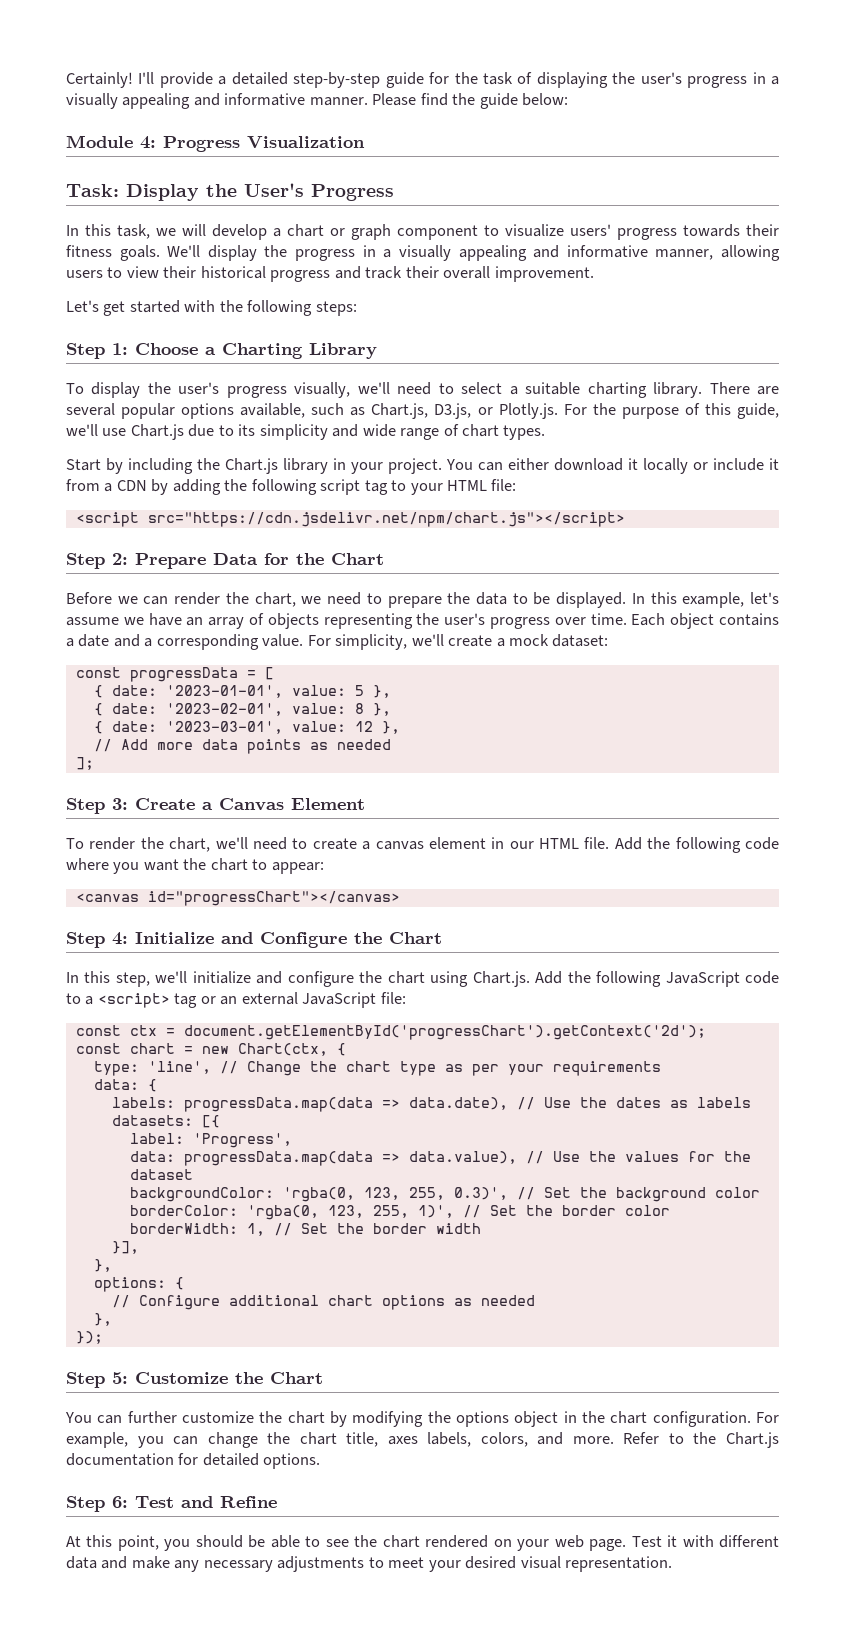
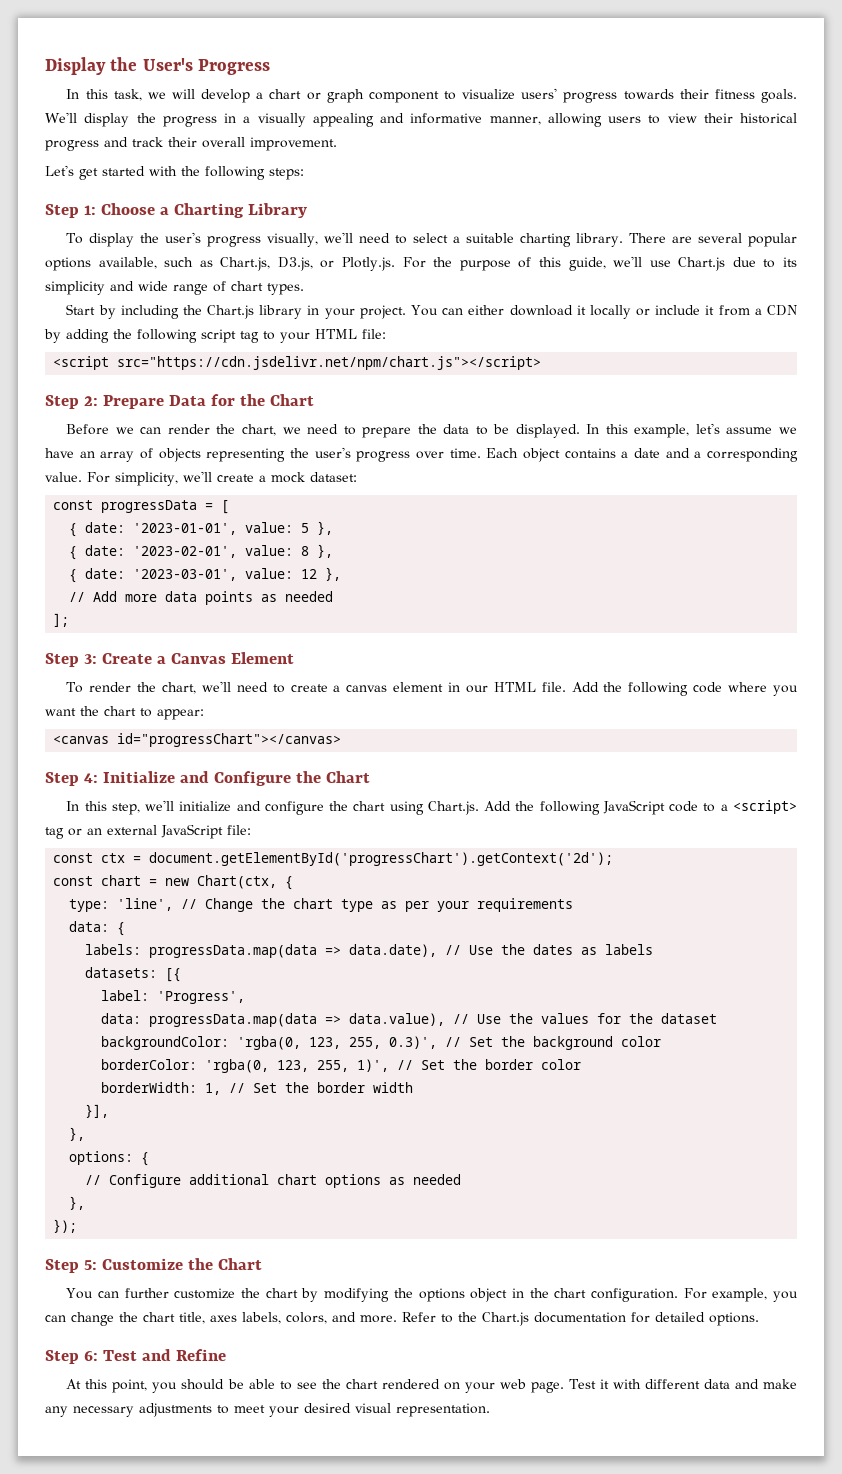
- Certainly! I'll provide a detailed step-by-step guide for the task of displaying the user's progress in a visually appealing and informative manner. Please find the guide below:
- Module 4: Progress Visualization
- Task: Display the User's Progress
+ Display the User's Progress

